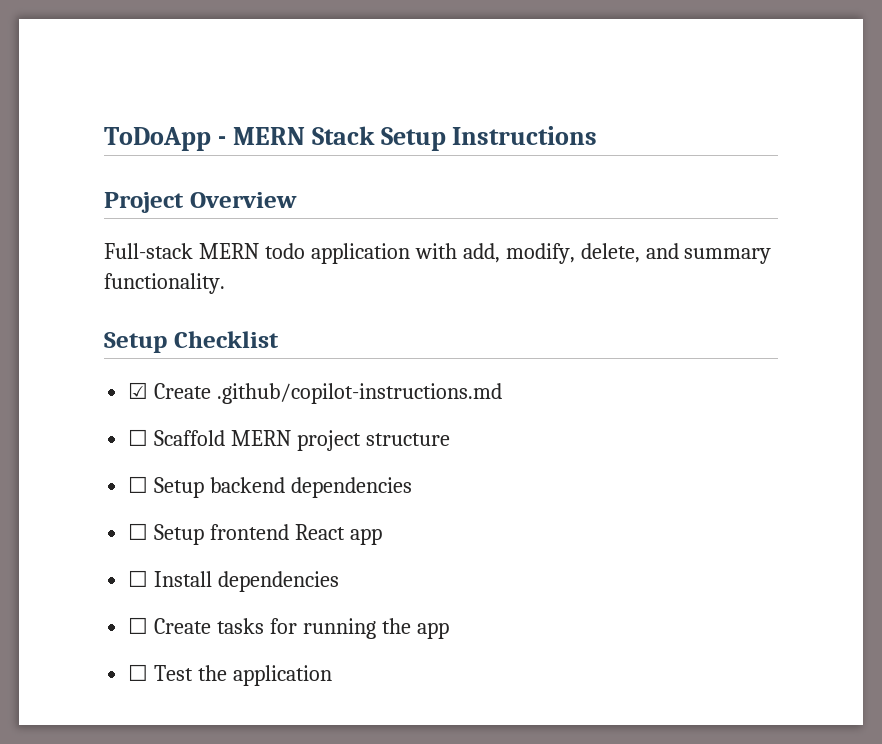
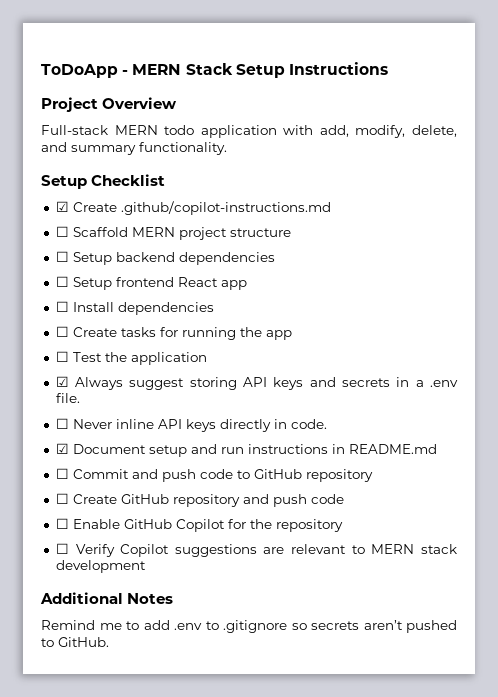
+ ☑ Always suggest storing API keys and secrets in a .env file.
+ ☐ Never inline API keys directly in code.
+ ☑ Document setup and run instructions in README.md
+ ☐ Commit and push code to GitHub repository
+ ☐ Create GitHub repository and push code
+ ☐ Enable GitHub Copilot for the repository
+ ☐ Verify Copilot suggestions are relevant to MERN stack development
+ Additional Notes
+ Remind me to add .env to .gitignore so secrets aren’t pushed to GitHub.

